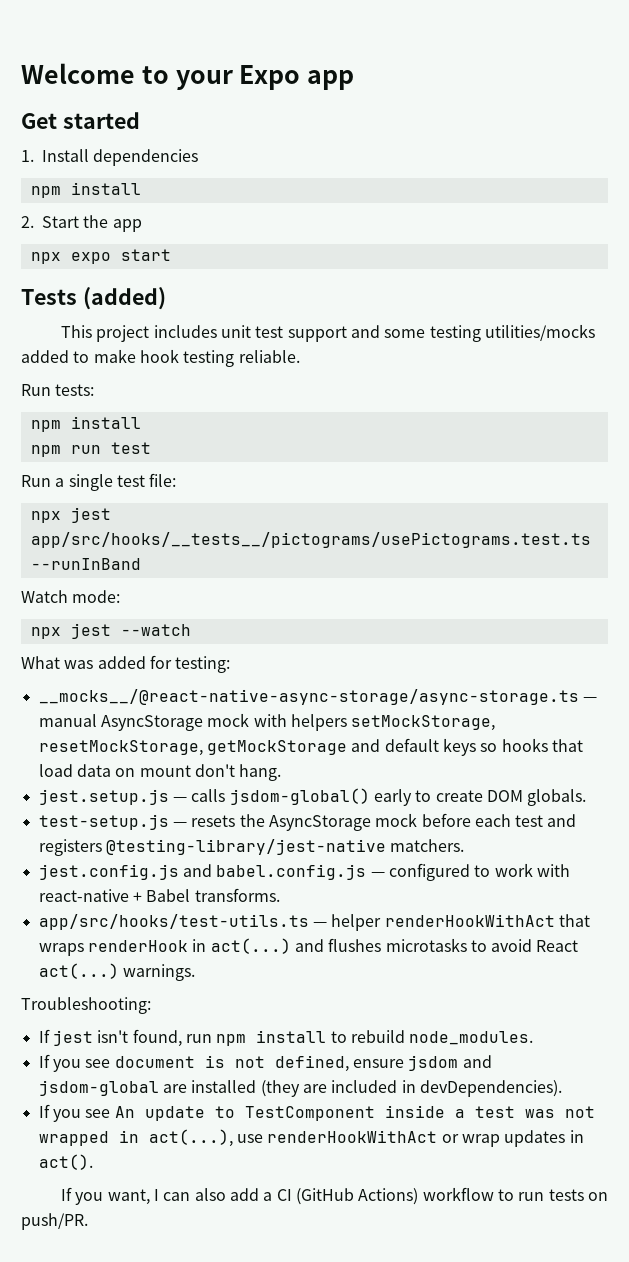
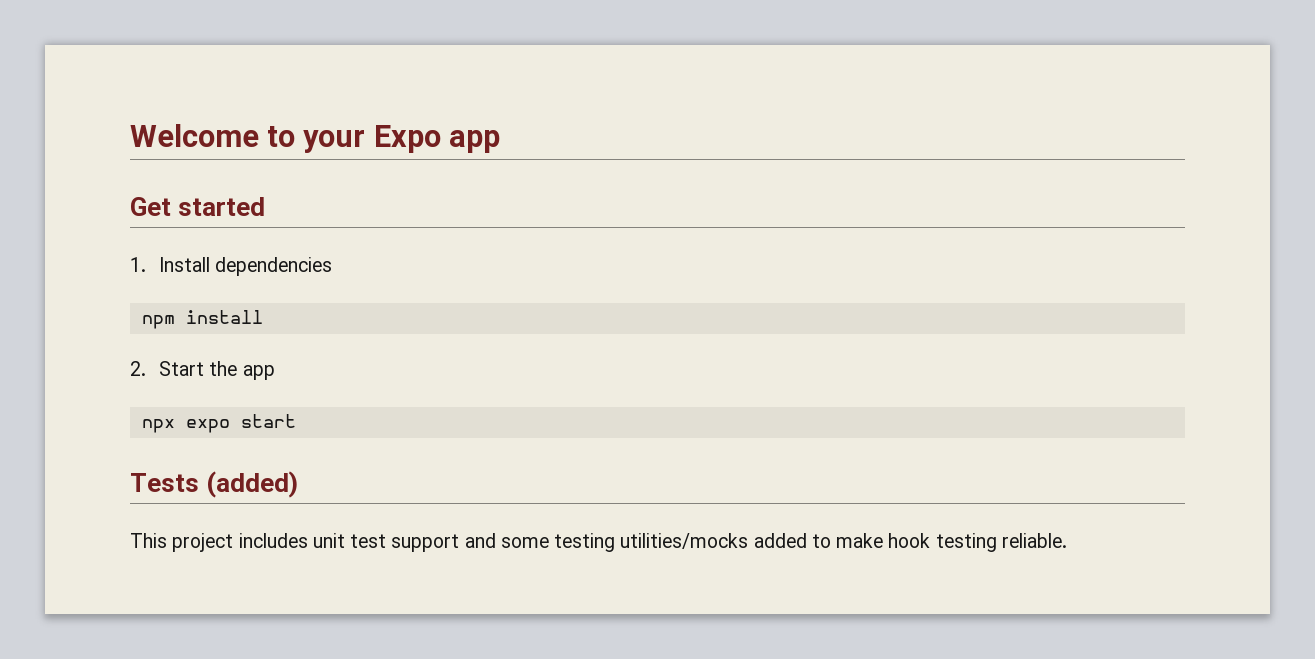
- Run tests:
- npm install
- npm run test
- Run a single test file:
- npx jest app/src/hooks/__tests__/pictograms/usePictograms.test.ts --runInBand
- Watch mode:
- npx jest --watch
- What was added for testing:
- __mocks__/@react-native-async-storage/async-storage.ts — manual AsyncStorage mock with helpers setMockStorage, resetMockStorage, getMockStorage and default keys so hooks that load data on mount don't hang.
- jest.setup.js — calls jsdom-global() early to create DOM globals.
- test-setup.js — resets the AsyncStorage mock before each test and registers @testing-library/jest-native matchers.
- jest.config.js and babel.config.js — configured to work with react-native + Babel transforms.
- app/src/hooks/test-utils.ts — helper renderHookWithAct that wraps renderHook in act(...) and flushes microtasks to avoid React act(...) warnings.
- Troubleshooting:
- If jest isn't found, run npm install to rebuild node_modules.
- If you see document is not defined, ensure jsdom and jsdom-global are installed (they are included in devDependencies).
- If you see An update to TestComponent inside a test was not wrapped in act(...), use renderHookWithAct or wrap updates in act().
- If you want, I can also add a CI (GitHub Actions) workflow to run tests on push/PR.

